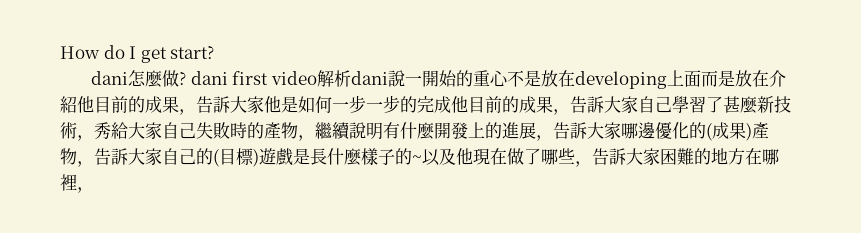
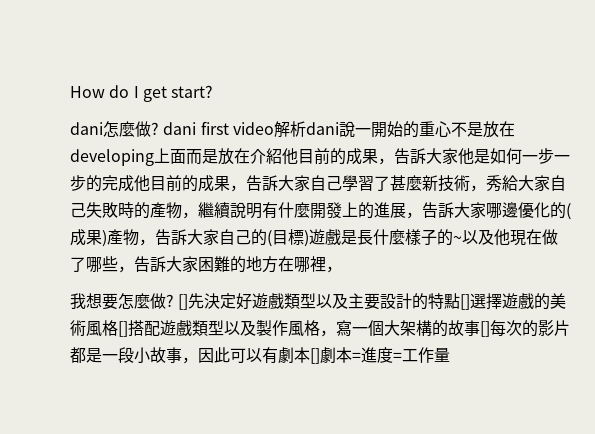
+ 我想要怎麼做? []先決定好遊戲類型以及主要設計的特點[]選擇遊戲的美術風格[]搭配遊戲類型以及製作風格，寫一個大架構的故事[]每次的影片都是一段小故事，因此可以有劇本[]劇本=進度=工作量

